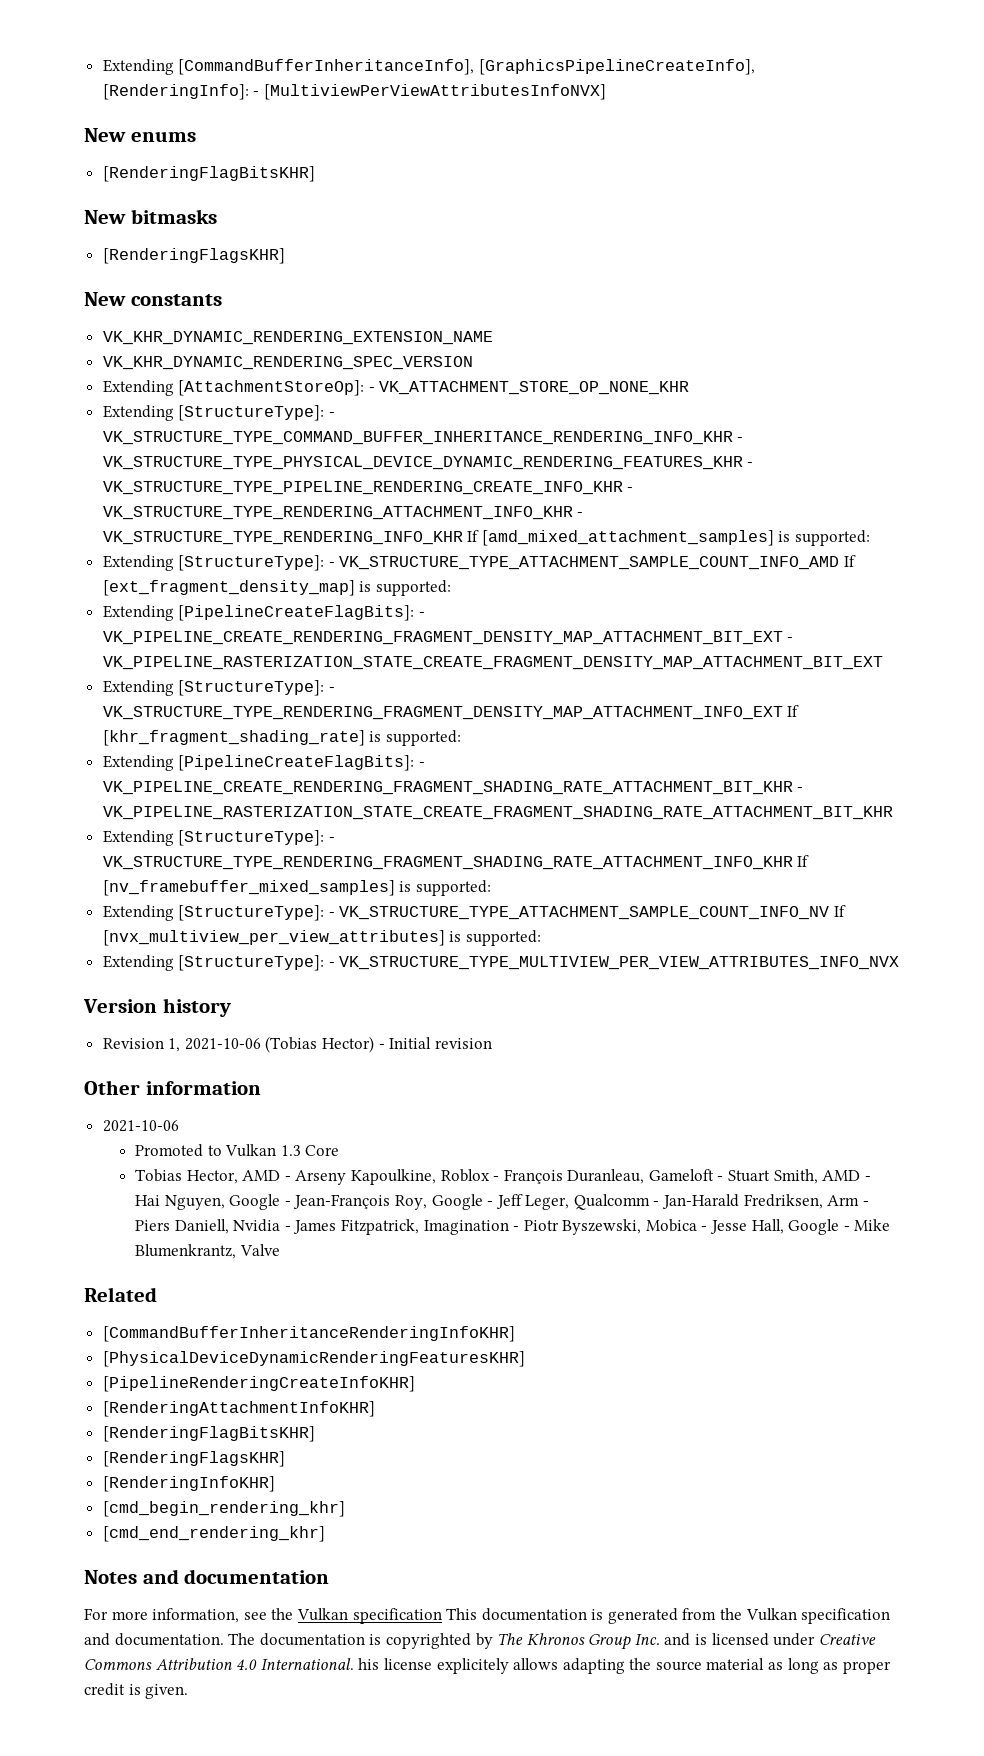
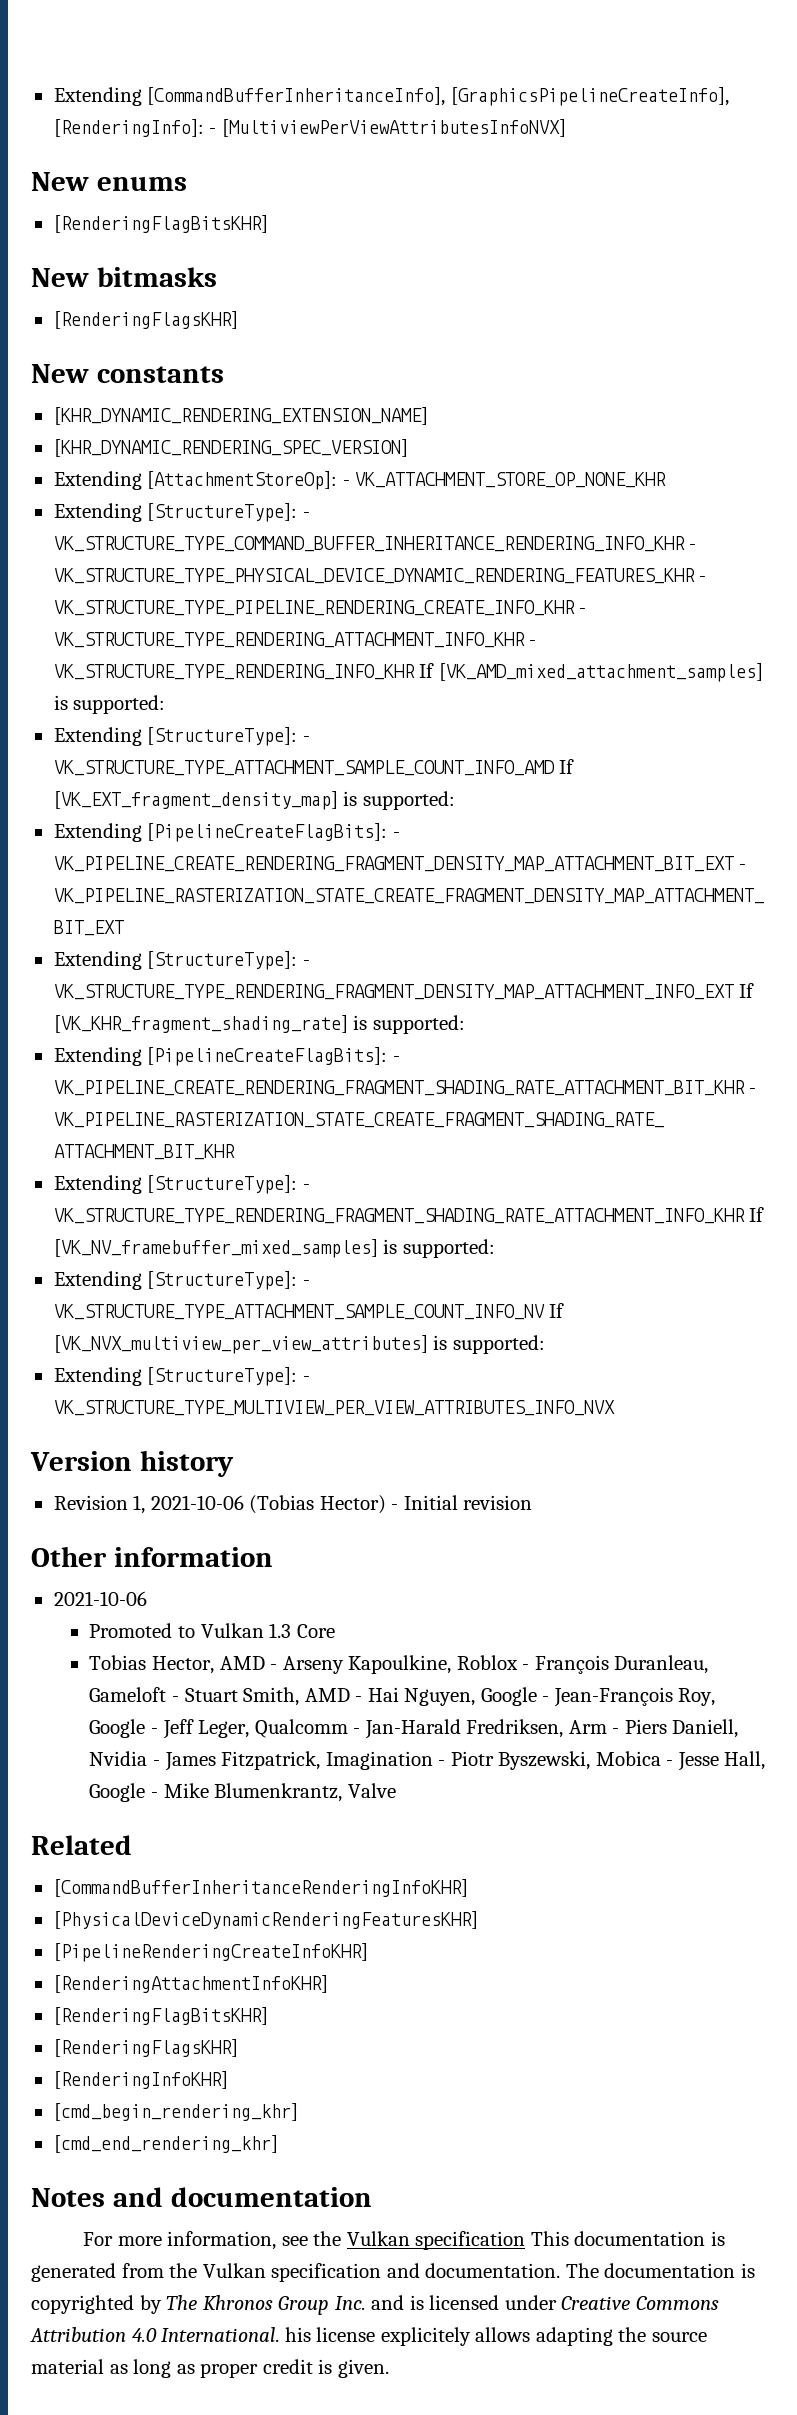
- VK_KHR_DYNAMIC_RENDERING_EXTENSION_NAME
- VK_KHR_DYNAMIC_RENDERING_SPEC_VERSION
+ [KHR_DYNAMIC_RENDERING_EXTENSION_NAME]
+ [KHR_DYNAMIC_RENDERING_SPEC_VERSION]
- Extending [StructureType]: - VK_STRUCTURE_TYPE_COMMAND_BUFFER_INHERITANCE_RENDERING_INFO_KHR - VK_STRUCTURE_TYPE_PHYSICAL_DEVICE_DYNAMIC_RENDERING_FEATURES_KHR - VK_STRUCTURE_TYPE_PIPELINE_RENDERING_CREATE_INFO_KHR - VK_STRUCTURE_TYPE_RENDERING_ATTACHMENT_INFO_KHR - VK_STRUCTURE_TYPE_RENDERING_INFO_KHR If [amd_mixed_attachment_samples] is supported:
+ Extending [StructureType]: - VK_STRUCTURE_TYPE_COMMAND_BUFFER_INHERITANCE_RENDERING_INFO_KHR - VK_STRUCTURE_TYPE_PHYSICAL_DEVICE_DYNAMIC_RENDERING_FEATURES_KHR - VK_STRUCTURE_TYPE_PIPELINE_RENDERING_CREATE_INFO_KHR - VK_STRUCTURE_TYPE_RENDERING_ATTACHMENT_INFO_KHR - VK_STRUCTURE_TYPE_RENDERING_INFO_KHR If [VK_AMD_mixed_attachment_samples] is supported:
- Extending [StructureType]: - VK_STRUCTURE_TYPE_ATTACHMENT_SAMPLE_COUNT_INFO_AMD If [ext_fragment_density_map] is supported:
+ Extending [StructureType]: - VK_STRUCTURE_TYPE_ATTACHMENT_SAMPLE_COUNT_INFO_AMD If [VK_EXT_fragment_density_map] is supported:
- Extending [StructureType]: - VK_STRUCTURE_TYPE_RENDERING_FRAGMENT_DENSITY_MAP_ATTACHMENT_INFO_EXT If [khr_fragment_shading_rate] is supported:
+ Extending [StructureType]: - VK_STRUCTURE_TYPE_RENDERING_FRAGMENT_DENSITY_MAP_ATTACHMENT_INFO_EXT If [VK_KHR_fragment_shading_rate] is supported:
- Extending [StructureType]: - VK_STRUCTURE_TYPE_RENDERING_FRAGMENT_SHADING_RATE_ATTACHMENT_INFO_KHR If [nv_framebuffer_mixed_samples] is supported:
+ Extending [StructureType]: - VK_STRUCTURE_TYPE_RENDERING_FRAGMENT_SHADING_RATE_ATTACHMENT_INFO_KHR If [VK_NV_framebuffer_mixed_samples] is supported:
- Extending [StructureType]: - VK_STRUCTURE_TYPE_ATTACHMENT_SAMPLE_COUNT_INFO_NV If [nvx_multiview_per_view_attributes] is supported:
+ Extending [StructureType]: - VK_STRUCTURE_TYPE_ATTACHMENT_SAMPLE_COUNT_INFO_NV If [VK_NVX_multiview_per_view_attributes] is supported:

